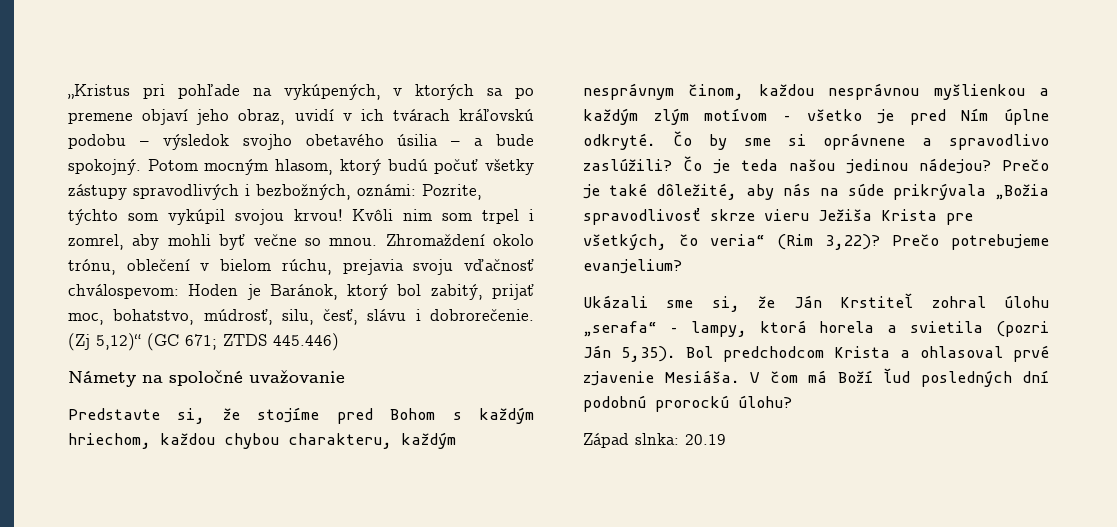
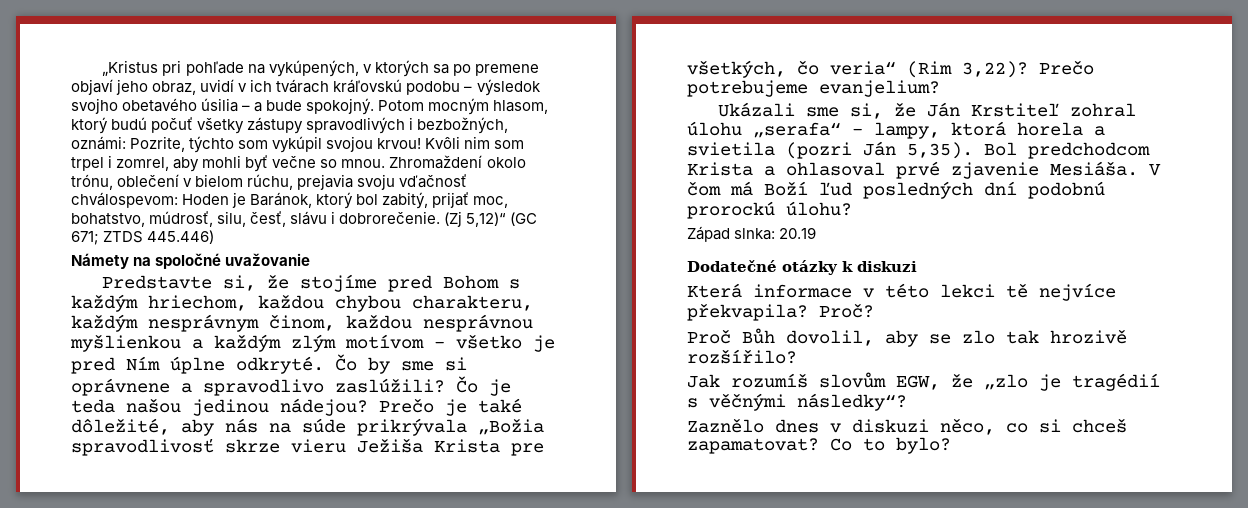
+ Dodatečné otázky k diskuzi
+ Která informace v této lekci tě nejvíce překvapila? Proč?
+ Proč Bůh dovolil, aby se zlo tak hrozivě rozšířilo?
+ Jak rozumíš slovům EGW, že „zlo je tragédií s věčnými následky“?
+ Zaznělo dnes v diskuzi něco, co si chceš zapamatovat? Co to bylo?

